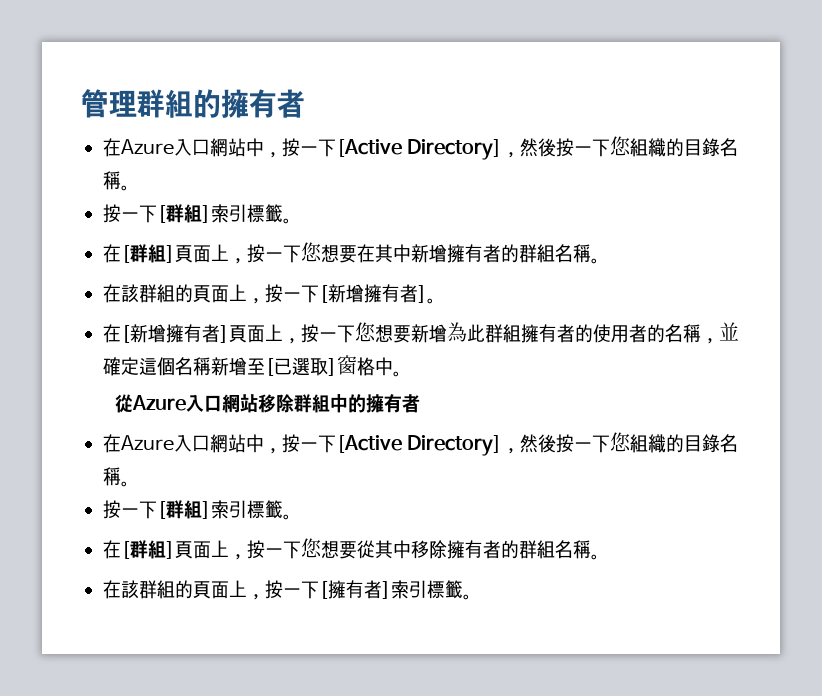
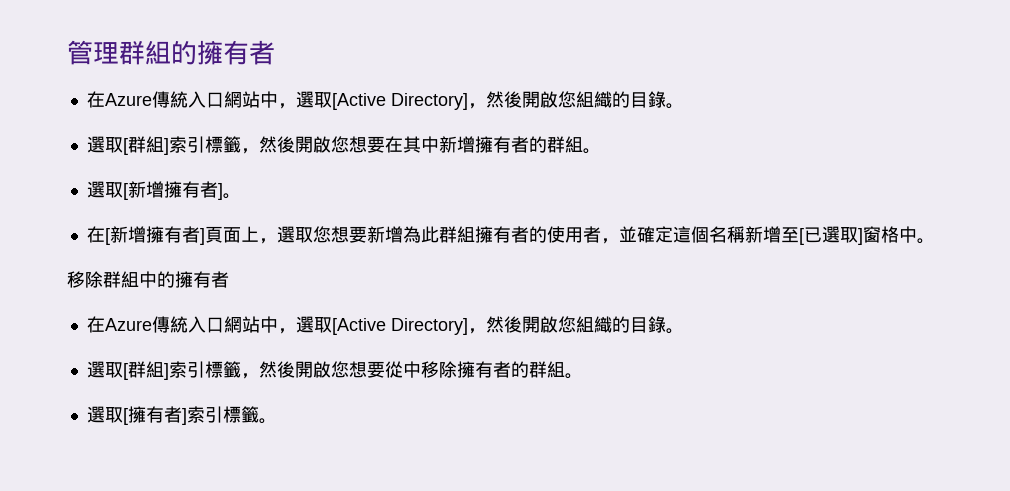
  管理群組的擁有者
- 在Azure入口網站中，按一下[Active Directory]，然後按一下您組織的目錄名稱。
- 按一下[群組]索引標籤。
- 在[群組]頁面上，按一下您想要在其中新增擁有者的群組名稱。
- 在該群組的頁面上，按一下[新增擁有者]。
+ 在Azure傳統入口網站中，選取[Active Directory]，然後開啟您組織的目錄。
+ 選取[群組]索引標籤，然後開啟您想要在其中新增擁有者的群組。
+ 選取[新增擁有者]。
- 在[新增擁有者]頁面上，按一下您想要新增為此群組擁有者的使用者的名稱，並確定這個名稱新增至[已選取]窗格中。
+ 在[新增擁有者]頁面上，選取您想要新增為此群組擁有者的使用者，並確定這個名稱新增至[已選取]窗格中。
- 從Azure入口網站移除群組中的擁有者
- 在Azure入口網站中，按一下[Active Directory]，然後按一下您組織的目錄名稱。
- 按一下[群組]索引標籤。
- 在[群組]頁面上，按一下您想要從其中移除擁有者的群組名稱。
- 在該群組的頁面上，按一下[擁有者]索引標籤。
+ 移除群組中的擁有者
+ 在Azure傳統入口網站中，選取[Active Directory]，然後開啟您組織的目錄。
+ 選取[群組]索引標籤，然後開啟您想要從中移除擁有者的群組。
+ 選取[擁有者]索引標籤。

